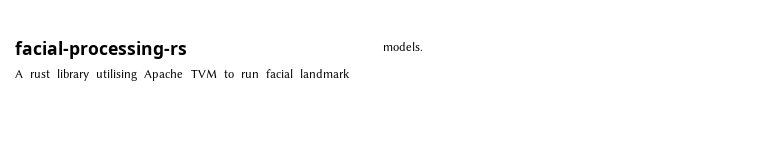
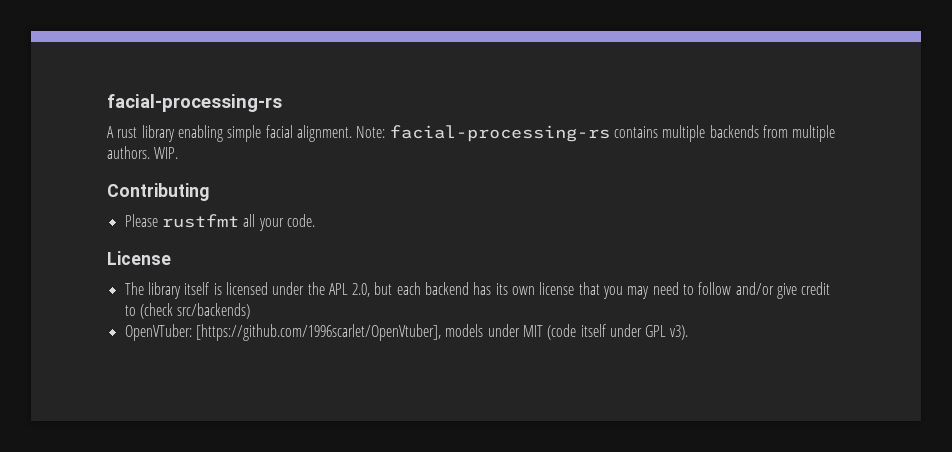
- A rust library utilising Apache TVM to run facial landmark models.
+ A rust library enabling simple facial alignment. Note: facial-processing-rs contains multiple backends from multiple authors. WIP.
+ Contributing
+ Please rustfmt all your code.
+ License
+ The library itself is licensed under the APL 2.0, but each backend has its own license that you may need to follow and/or give credit to (check src/backends)
+ OpenVTuber: [https://github.com/1996scarlet/OpenVtuber], models under MIT (code itself under GPL v3).

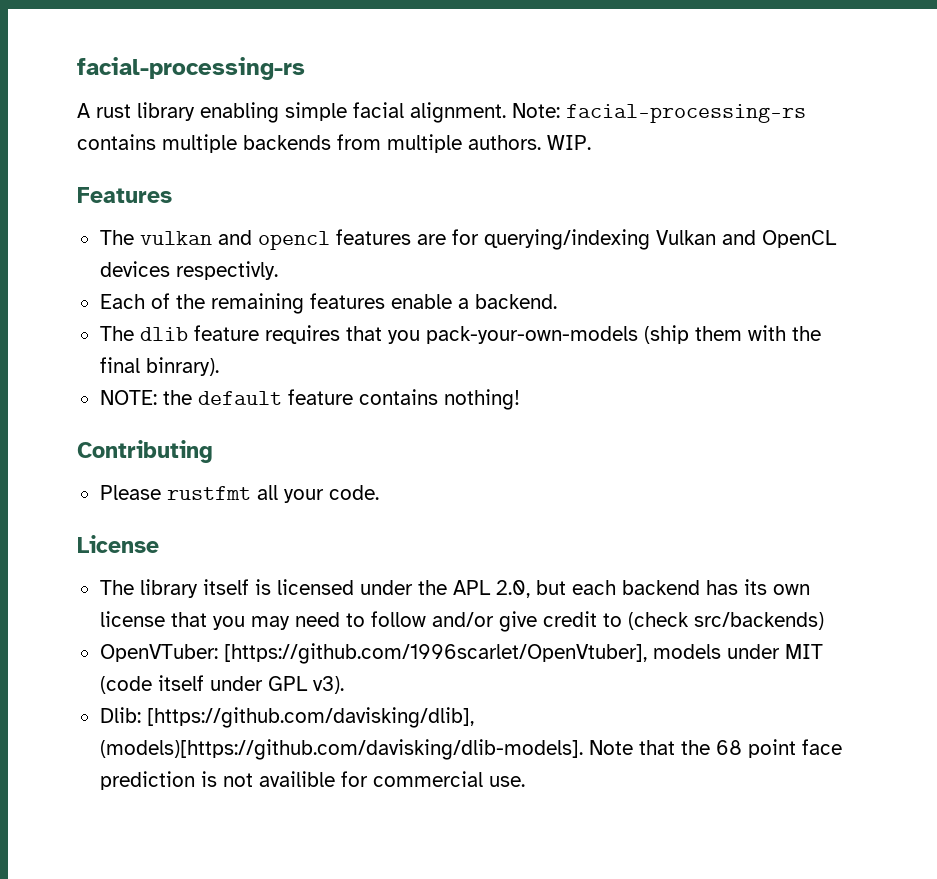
+ Features
+ The vulkan and opencl features are for querying/indexing Vulkan and OpenCL devices respectivly.
+ Each of the remaining features enable a backend.
+ The dlib feature requires that you pack-your-own-models (ship them with the final binrary).
+ NOTE: the default feature contains nothing!
+ Dlib: [https://github.com/davisking/dlib], (models)[https://github.com/davisking/dlib-models]. Note that the 68 point face prediction is not availible for commercial use.

